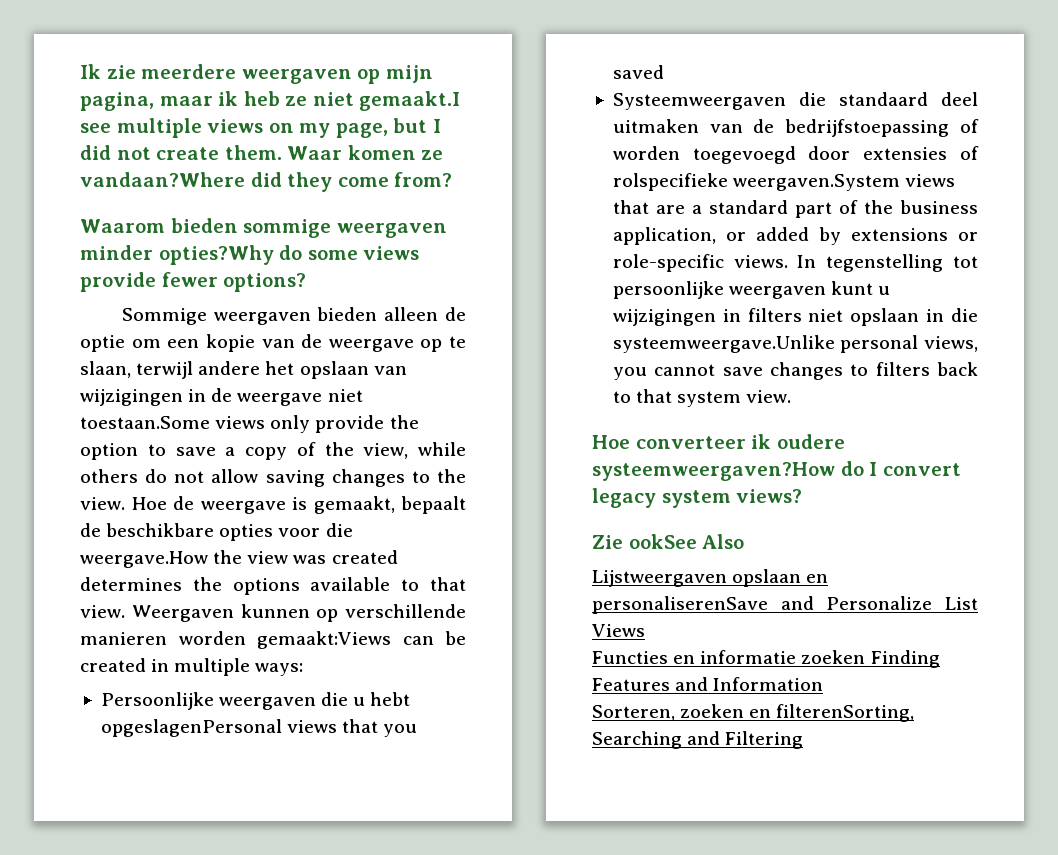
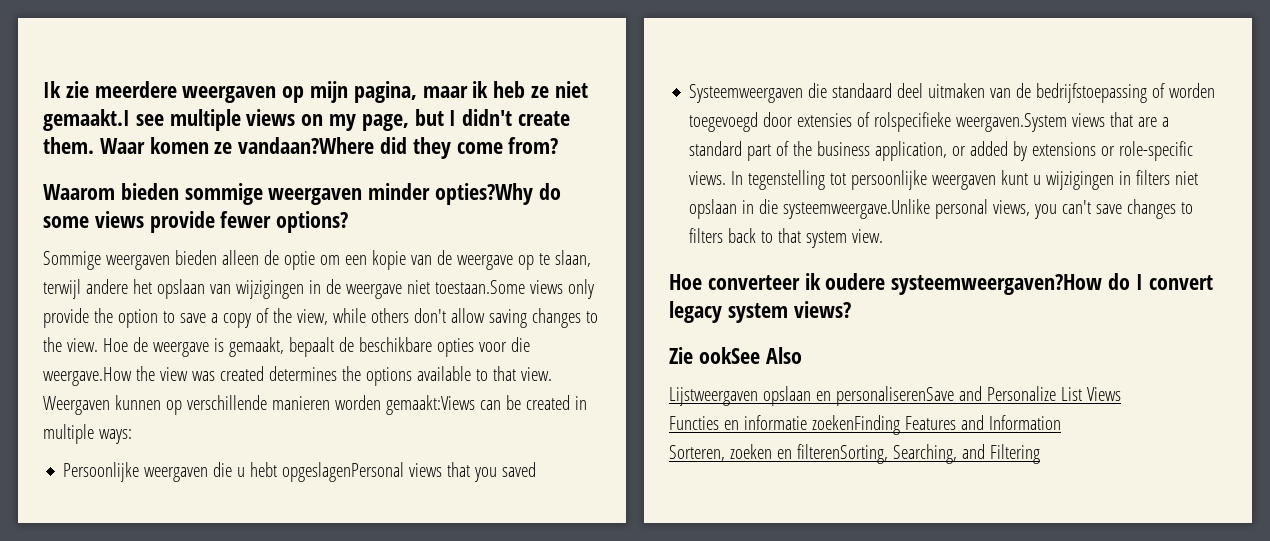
- Ik zie meerdere weergaven op mijn pagina, maar ik heb ze niet gemaakt.I see multiple views on my page, but I did not create them.
+ Ik zie meerdere weergaven op mijn pagina, maar ik heb ze niet gemaakt.I see multiple views on my page, but I didn't create them.
- Sommige weergaven bieden alleen de optie om een kopie van de weergave op te slaan, terwijl andere het opslaan van wijzigingen in de weergave niet toestaan.Some views only provide the option to save a copy of the view, while others do not allow saving changes to the view.
+ Sommige weergaven bieden alleen de optie om een kopie van de weergave op te slaan, terwijl andere het opslaan van wijzigingen in de weergave niet toestaan.Some views only provide the option to save a copy of the view, while others don't allow saving changes to the view.
- In tegenstelling tot persoonlijke weergaven kunt u wijzigingen in filters niet opslaan in die systeemweergave.Unlike personal views, you cannot save changes to filters back to that system view.
+ In tegenstelling tot persoonlijke weergaven kunt u wijzigingen in filters niet opslaan in die systeemweergave.Unlike personal views, you can't save changes to filters back to that system view.
- Functies en informatie zoeken Finding Features and Information
+ Functies en informatie zoekenFinding Features and Information
- Sorteren, zoeken en filterenSorting, Searching and Filtering
+ Sorteren, zoeken en filterenSorting, Searching, and Filtering

